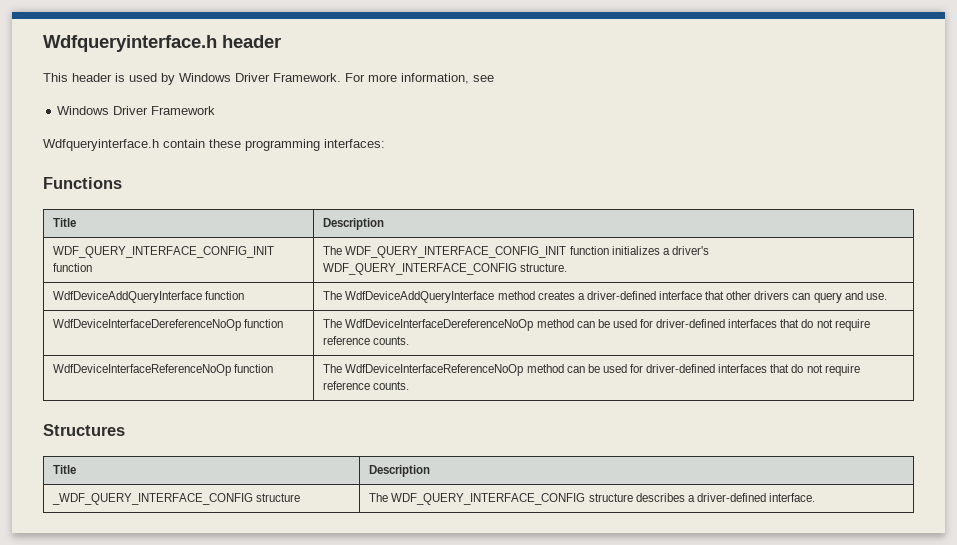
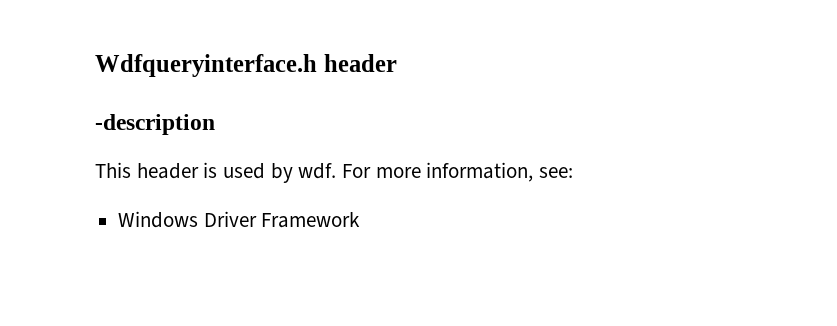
+ -description
- This header is used by Windows Driver Framework.
+ This header is used by wdf.
- For more information, see
+ For more information, see:
- Wdfqueryinterface.h contain these programming interfaces:
- Functions
- Title | Description
- WDF_QUERY_INTERFACE_CONFIG_INIT function | The WDF_QUERY_INTERFACE_CONFIG_INIT function initializes a driver's WDF_QUERY_INTERFACE_CONFIG structure.
- WdfDeviceAddQueryInterface function | The WdfDeviceAddQueryInterface method creates a driver-defined interface that other drivers can query and use.
- WdfDeviceInterfaceDereferenceNoOp function | The WdfDeviceInterfaceDereferenceNoOp method can be used for driver-defined interfaces that do not require reference counts.
- WdfDeviceInterfaceReferenceNoOp function | The WdfDeviceInterfaceReferenceNoOp method can be used for driver-defined interfaces that do not require reference counts.
- Structures
- Title | Description
- _WDF_QUERY_INTERFACE_CONFIG structure | The WDF_QUERY_INTERFACE_CONFIG structure describes a driver-defined interface.

